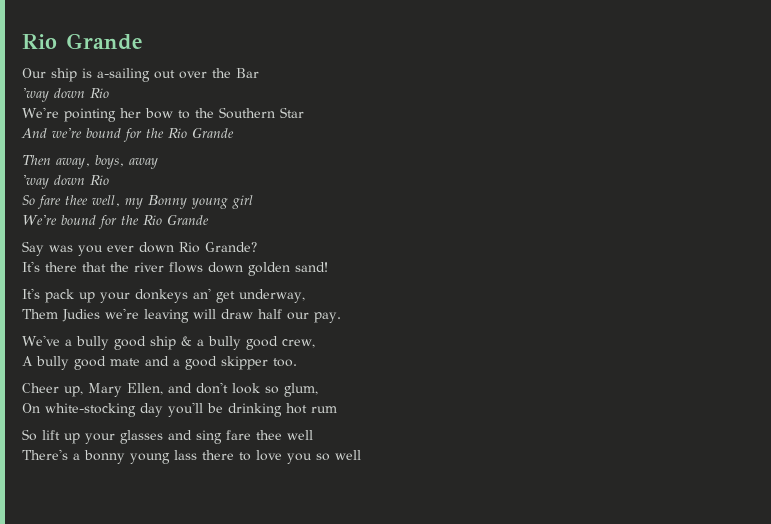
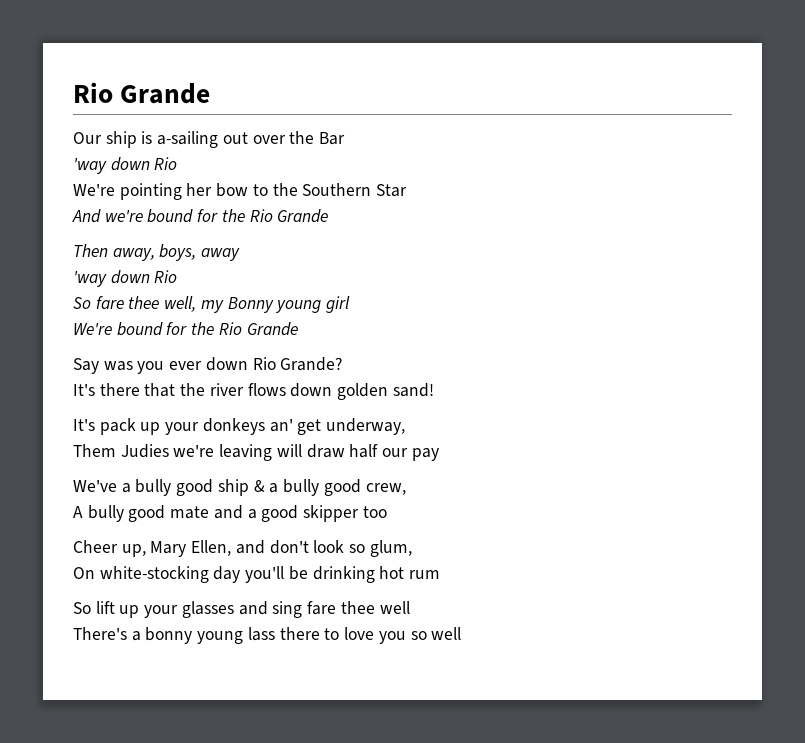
- Them Judies we're leaving will draw half our pay.
+ Them Judies we're leaving will draw half our pay
- A bully good mate and a good skipper too.
+ A bully good mate and a good skipper too

